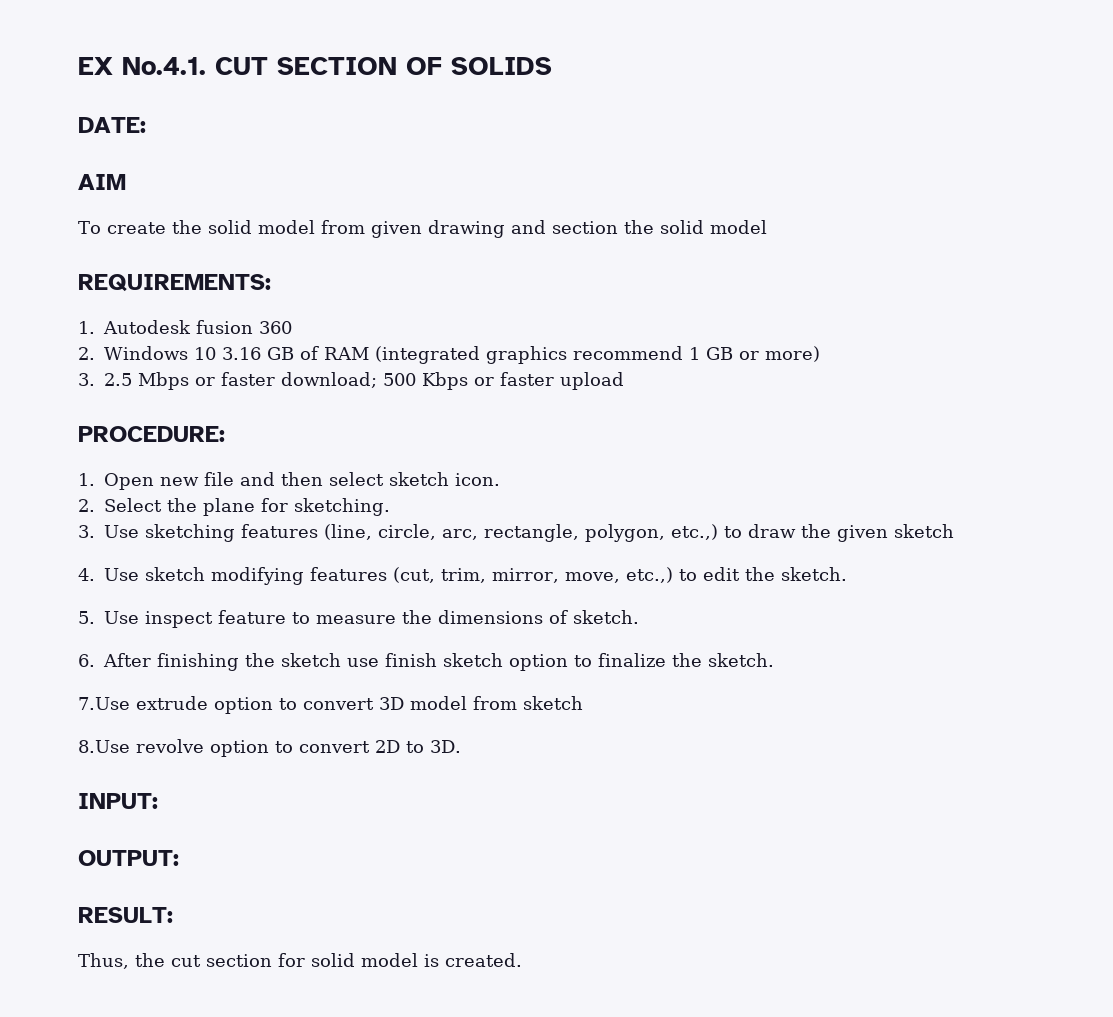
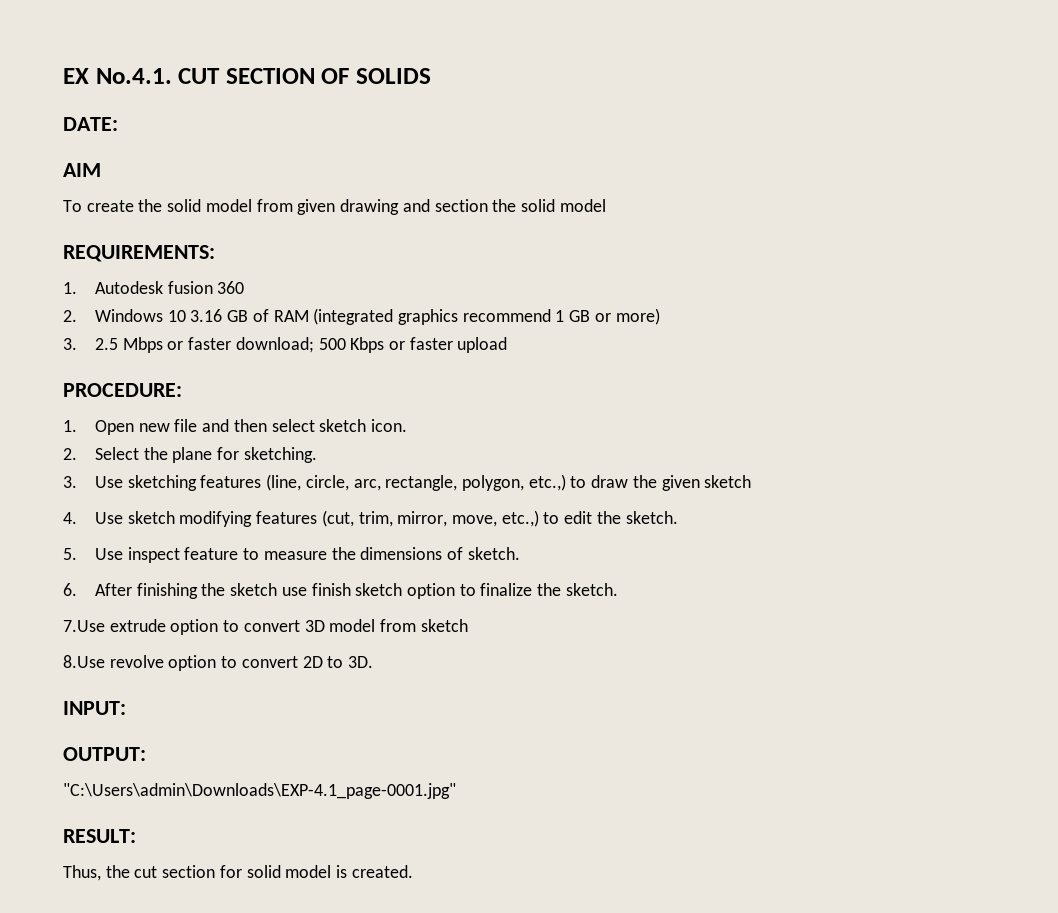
+ "C:\Users\admin\Downloads\EXP-4.1_page-0001.jpg"

